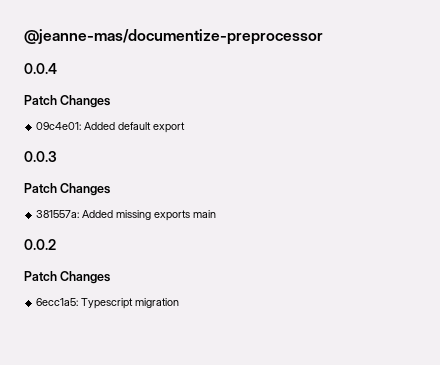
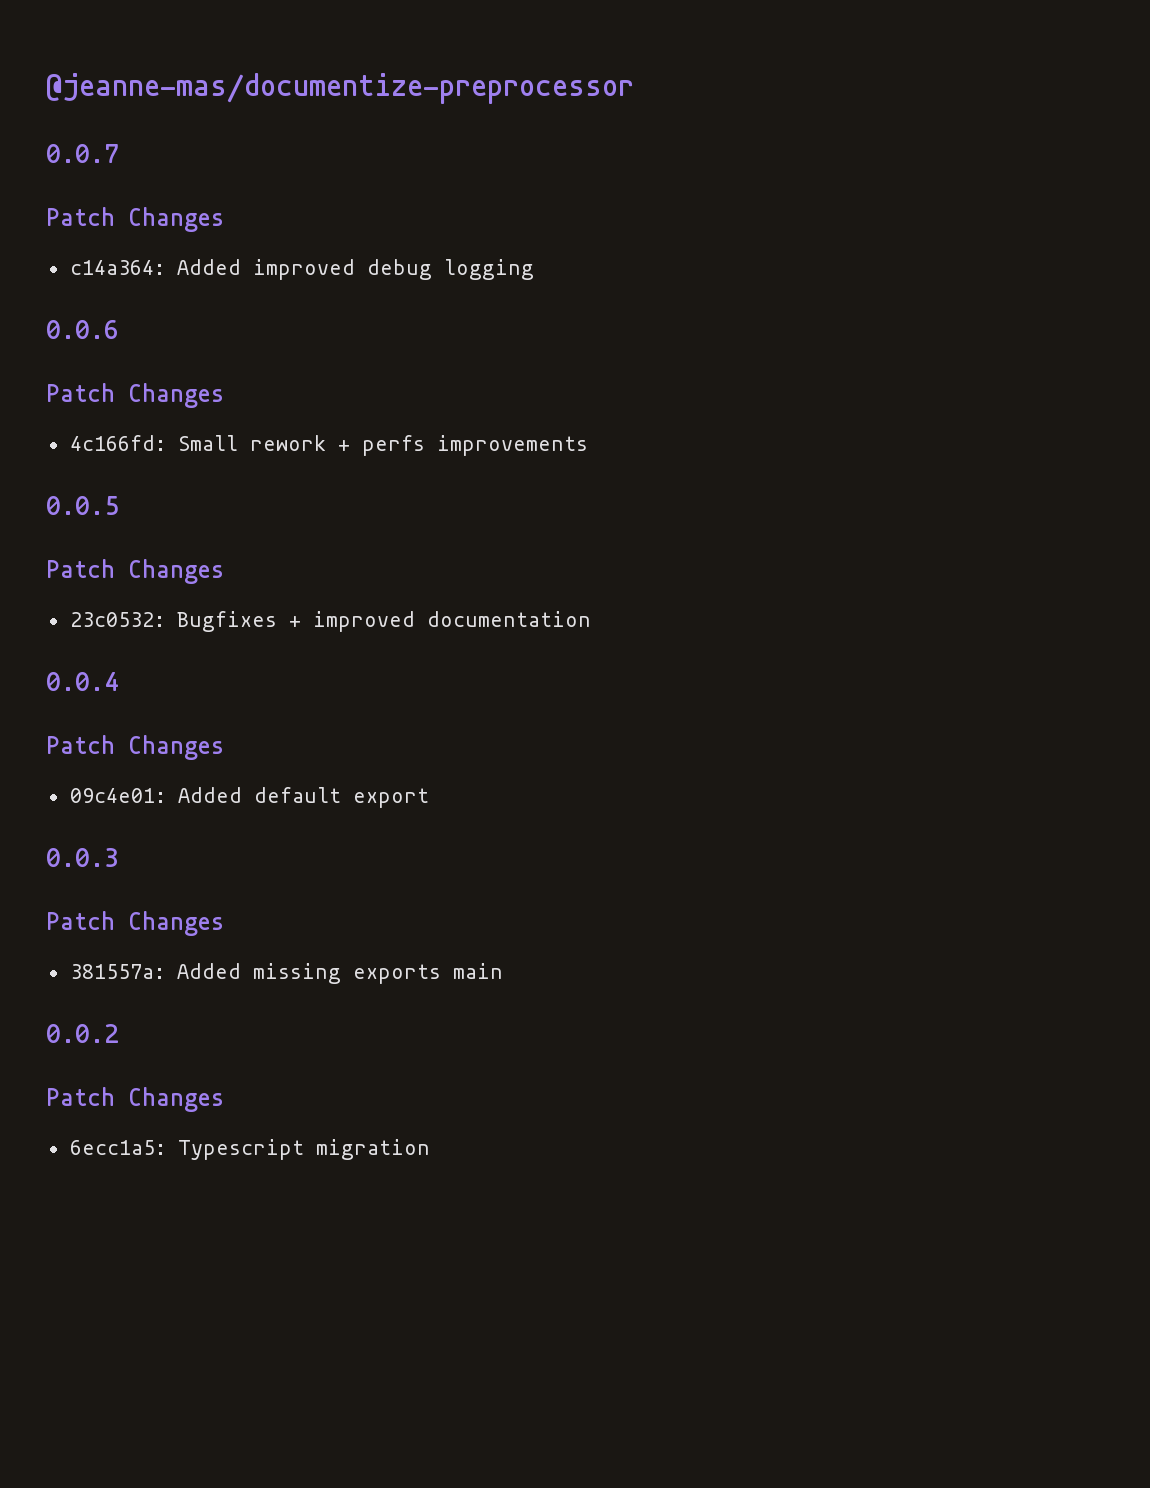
+ 0.0.7
+ Patch Changes
+ c14a364: Added improved debug logging
+ 0.0.6
+ Patch Changes
+ 4c166fd: Small rework + perfs improvements
+ 0.0.5
+ Patch Changes
+ 23c0532: Bugfixes + improved documentation

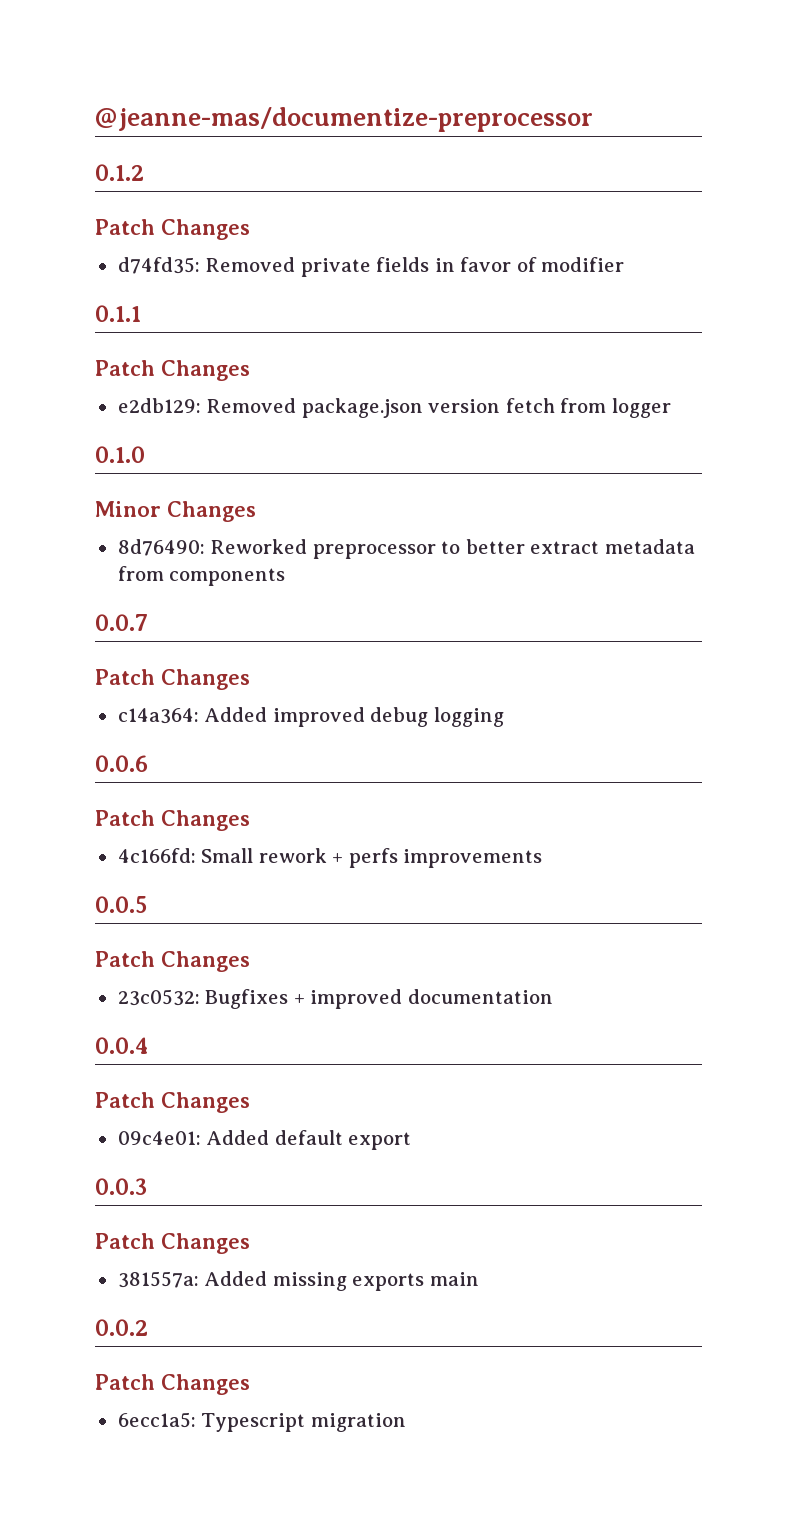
+ 0.1.2
+ Patch Changes
+ d74fd35: Removed private fields in favor of modifier
+ 0.1.1
+ Patch Changes
+ e2db129: Removed package.json version fetch from logger
+ 0.1.0
+ Minor Changes
+ 8d76490: Reworked preprocessor to better extract metadata from components

